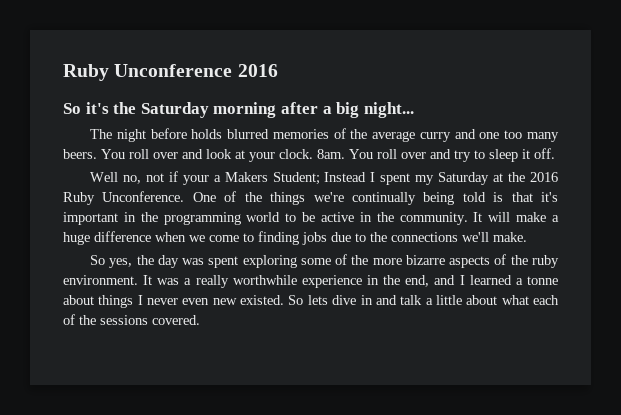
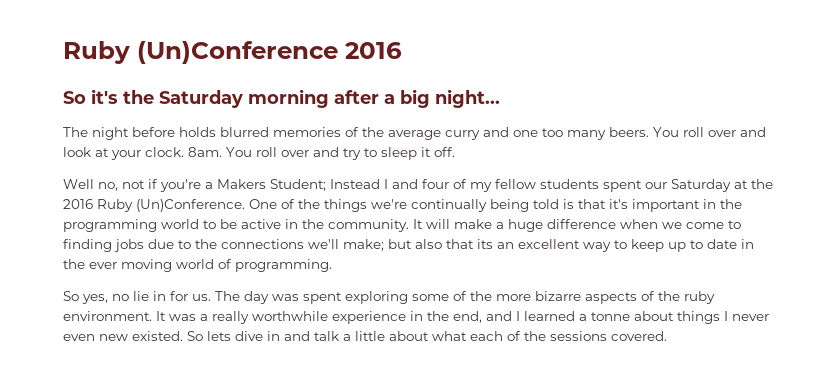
- Ruby Unconference 2016
+ Ruby (Un)Conference 2016
- Well no, not if your a Makers Student; Instead I spent my Saturday at the 2016 Ruby Unconference.
+ Well no, not if you're a Makers Student; Instead I and four of my fellow students spent our Saturday at the 2016 Ruby (Un)Conference.
- It will make a huge difference when we come to finding jobs due to the connections we'll make.
- So yes, the day was spent exploring some of the more bizarre aspects of the ruby environment.
+ It will make a huge difference when we come to finding jobs due to the connections we'll make; but also that its an excellent way to keep up to date in the ever moving world of programming.
+ So yes, no lie in for us. The day was spent exploring some of the more bizarre aspects of the ruby environment.

